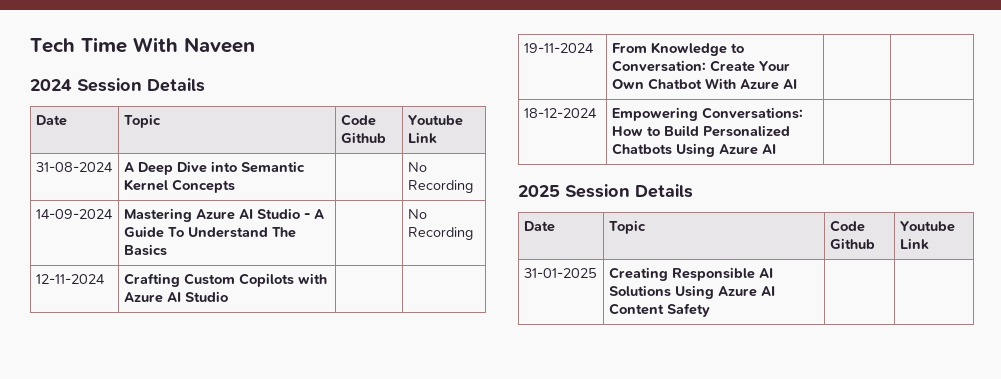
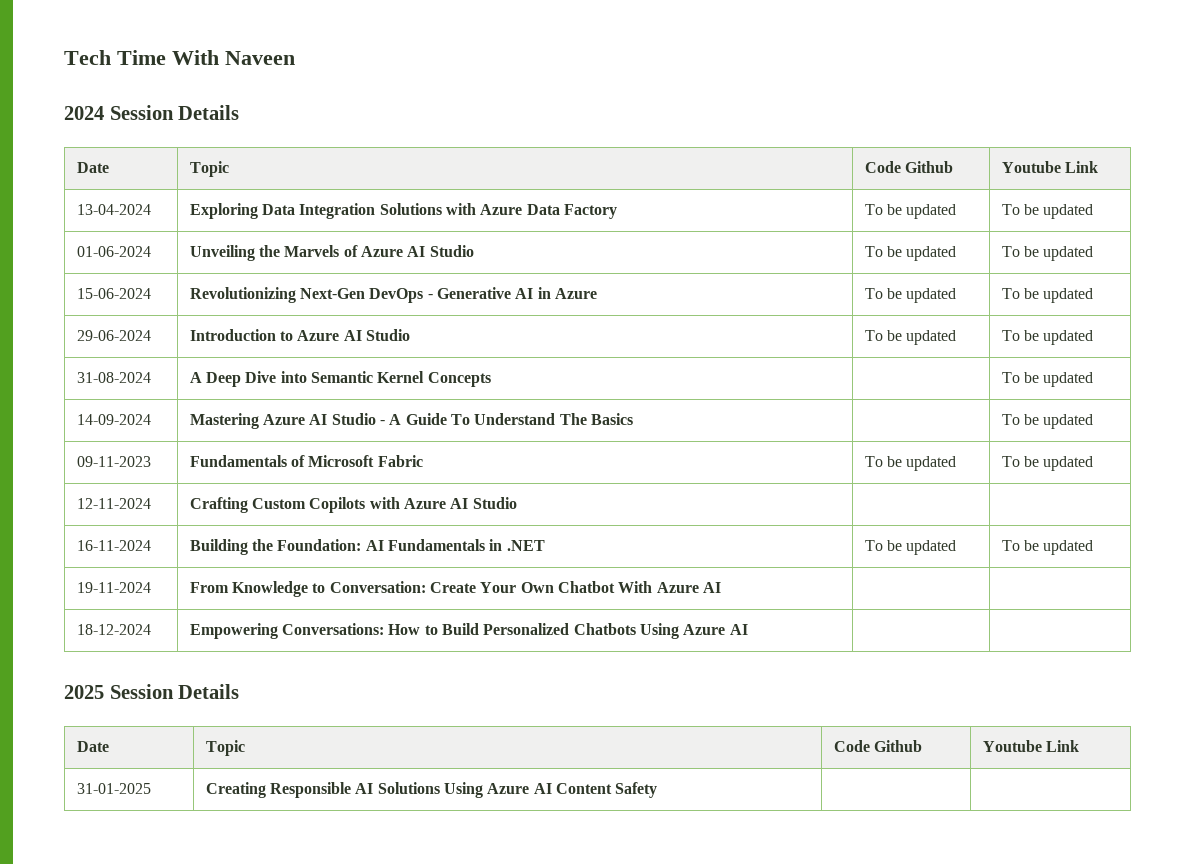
+ 13-04-2024 | Exploring Data Integration Solutions with Azure Data Factory | To be updated | To be updated
+ 01-06-2024 | Unveiling the Marvels of Azure AI Studio | To be updated | To be updated
+ 15-06-2024 | Revolutionizing Next-Gen DevOps - Generative AI in Azure | To be updated | To be updated
+ 29-06-2024 | Introduction to Azure AI Studio | To be updated | To be updated
- 31-08-2024 | A Deep Dive into Semantic Kernel Concepts | | No Recording
+ 31-08-2024 | A Deep Dive into Semantic Kernel Concepts | | To be updated
- 14-09-2024 | Mastering Azure AI Studio - A Guide To Understand The Basics | | No Recording
+ 14-09-2024 | Mastering Azure AI Studio - A Guide To Understand The Basics | | To be updated
+ 09-11-2023 | Fundamentals of Microsoft Fabric | To be updated | To be updated
+ 16-11-2024 | Building the Foundation: AI Fundamentals in .NET | To be updated | To be updated

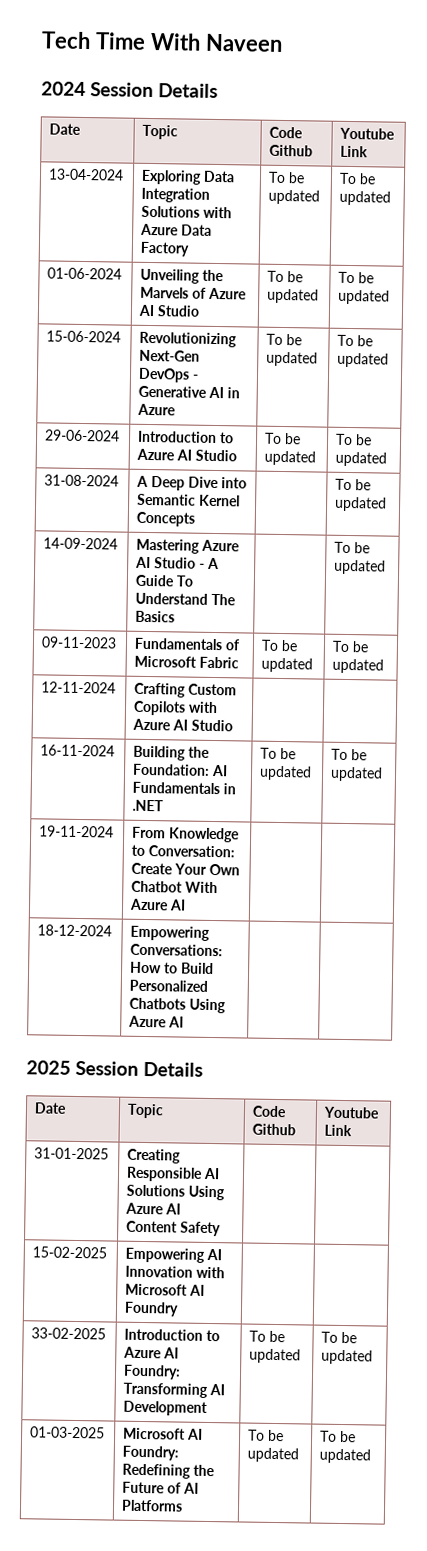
+ 15-02-2025 | Empowering AI Innovation with Microsoft AI Foundry | |
+ 33-02-2025 | Introduction to Azure AI Foundry: Transforming AI Development | To be updated | To be updated
+ 01-03-2025 | Microsoft AI Foundry: Redefining the Future of AI Platforms | To be updated | To be updated

